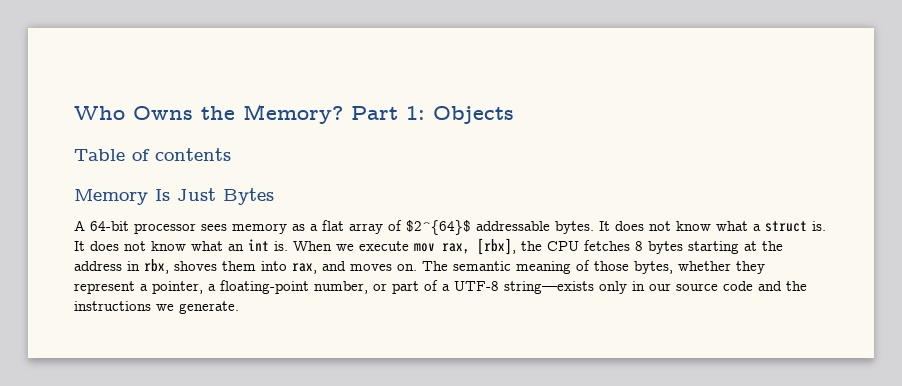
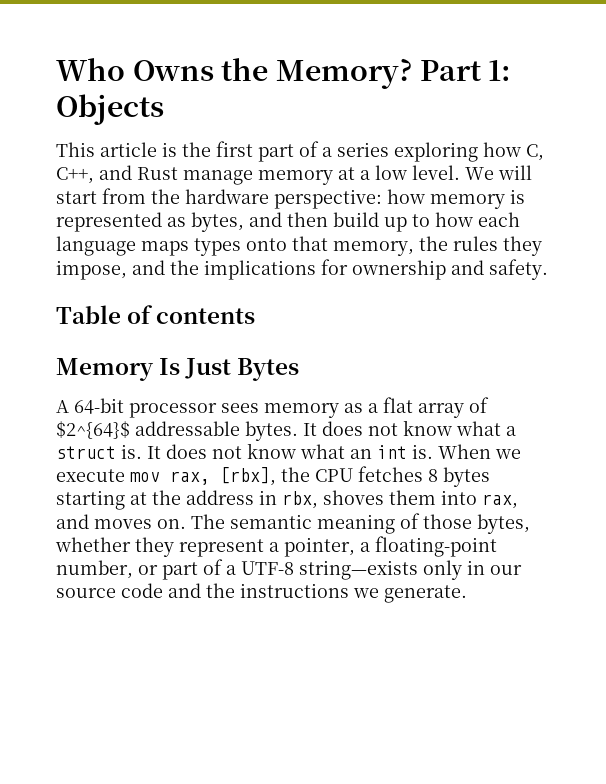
+ This article is the first part of a series exploring how C, C++, and Rust manage memory at a low level. We will start from the hardware perspective: how memory is represented as bytes, and then build up to how each language maps types onto that memory, the rules they impose, and the implications for ownership and safety.

